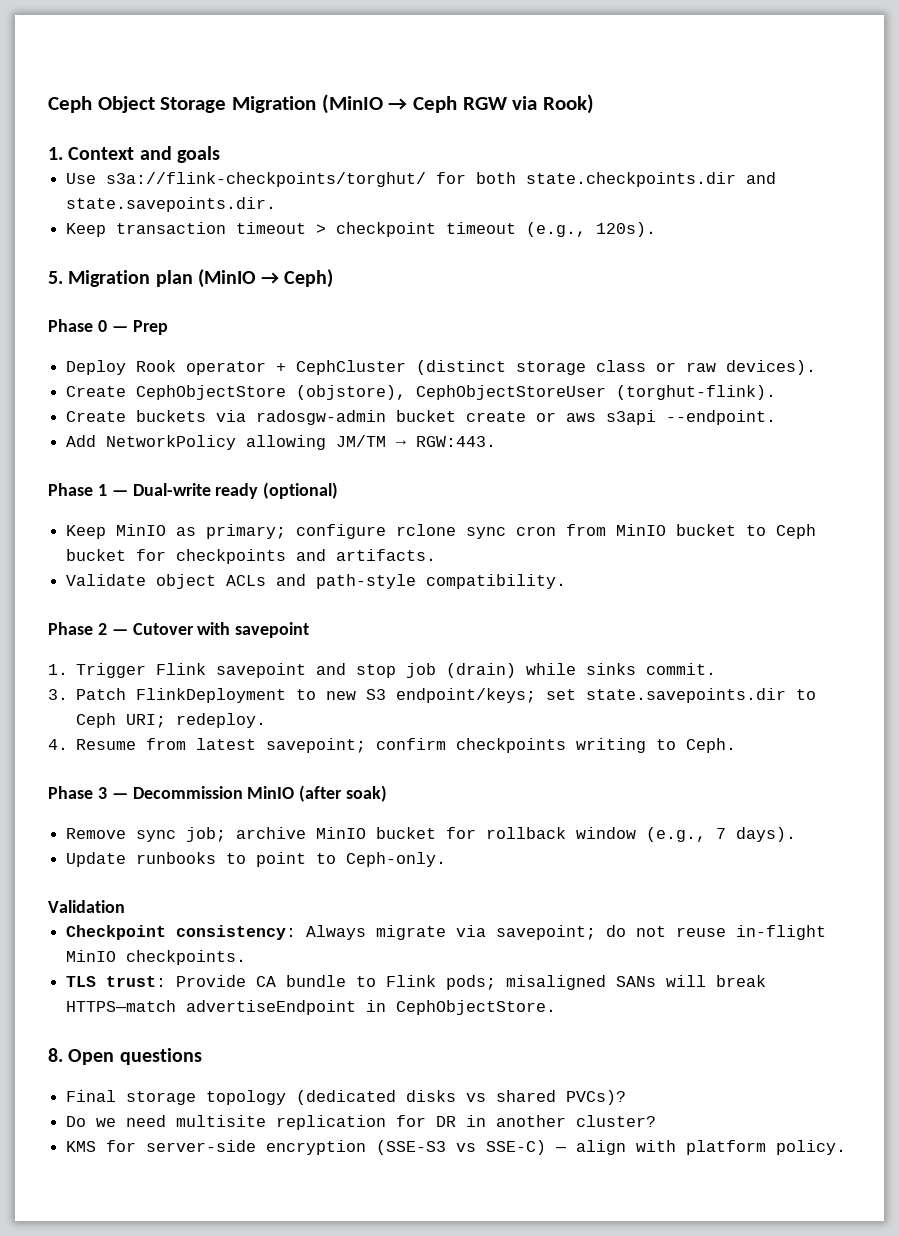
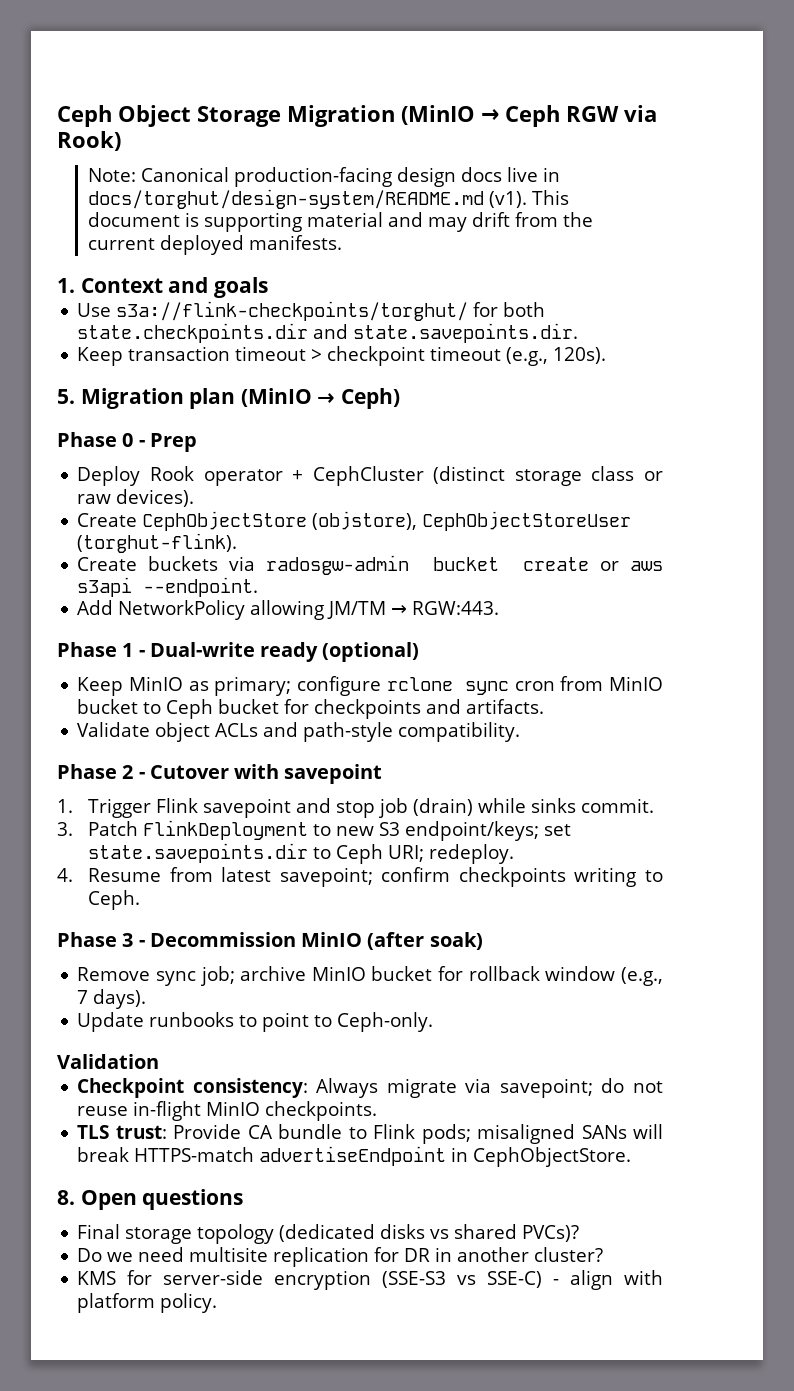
+ Note: Canonical production-facing design docs live in docs/torghut/design-system/README.md (v1). This document is supporting material and may drift from the current deployed manifests.
- Phase 0 — Prep
+ Phase 0 - Prep
- Phase 1 — Dual-write ready (optional)
+ Phase 1 - Dual-write ready (optional)
- Phase 2 — Cutover with savepoint
+ Phase 2 - Cutover with savepoint
- Phase 3 — Decommission MinIO (after soak)
+ Phase 3 - Decommission MinIO (after soak)
- TLS trust: Provide CA bundle to Flink pods; misaligned SANs will break HTTPS—match advertiseEndpoint in CephObjectStore.
+ TLS trust: Provide CA bundle to Flink pods; misaligned SANs will break HTTPS-match advertiseEndpoint in CephObjectStore.
- KMS for server-side encryption (SSE-S3 vs SSE-C) — align with platform policy.
+ KMS for server-side encryption (SSE-S3 vs SSE-C) - align with platform policy.

